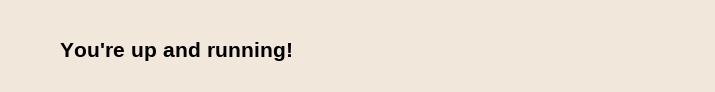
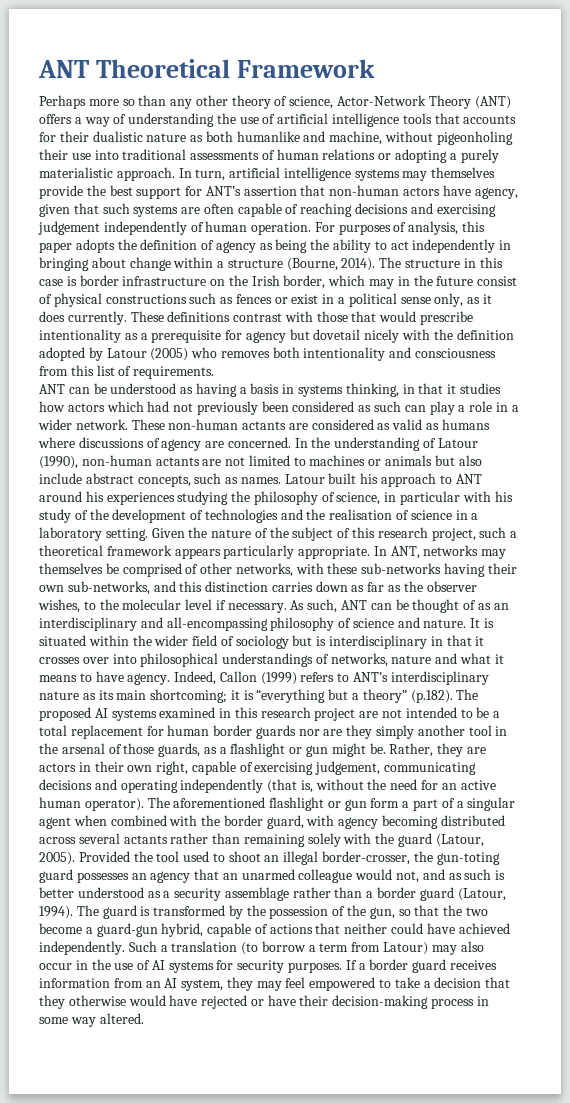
- You're up and running!
+ ANT Theoretical Framework
+ Perhaps more so than any other theory of science, Actor-Network Theory (ANT) offers a way of understanding the use of artificial intelligence tools that accounts for their dualistic nature as both humanlike and machine, without pigeonholing their use into traditional assessments of human relations or adopting a purely materialistic approach. In turn, artificial intelligence systems may themselves provide the best support for ANT’s assertion that non-human actors have agency, given that such systems are often capable of reaching decisions and exercising judgement independently of human operation. For purposes of analysis, this paper adopts the definition of agency as being the ability to act independently in bringing about change within a structure (Bourne, 2014). The structure in this case is border infrastructure on the Irish border, which may in the future consist of physical constructions such as fences or exist in a political sense only, as it does currently. These definitions contrast with those that would prescribe intentionality as a prerequisite for agency but dovetail nicely with the definition adopted by Latour (2005) who removes both intentionality and consciousness from this list of requirements.
+ ANT can be understood as having a basis in systems thinking, in that it studies how actors which had not previously been considered as such can play a role in a wider network. These non-human actants are considered as valid as humans where discussions of agency are concerned. In the understanding of Latour (1990), non-human actants are not limited to machines or animals but also include abstract concepts, such as names. Latour built his approach to ANT around his experiences studying the philosophy of science, in particular with his study of the development of technologies and the realisation of science in a laboratory setting. Given the nature of the subject of this research project, such a theoretical framework appears particularly appropriate. In ANT, networks may themselves be comprised of other networks, with these sub-networks having their own sub-networks, and this distinction carries down as far as the observer wishes, to the molecular level if necessary. As such, ANT can be thought of as an interdisciplinary and all-encompassing philosophy of science and nature. It is situated within the wider field of sociology but is interdisciplinary in that it crosses over into philosophical understandings of networks, nature and what it means to have agency. Indeed, Callon (1999) refers to ANT’s interdisciplinary nature as its main shortcoming; it is “everything but a theory” (p.182). The proposed AI systems examined in this research project are not intended to be a total replacement for human border guards nor are they simply another tool in the arsenal of those guards, as a flashlight or gun might be. Rather, they are actors in their own right, capable of exercising judgement, communicating decisions and operating independently (that is, without the need for an active human operator). The aforementioned flashlight or gun form a part of a singular agent when combined with the border guard, with agency becoming distributed across several actants rather than remaining solely with the guard (Latour, 2005). Provided the tool used to shoot an illegal border-crosser, the gun-toting guard possesses an agency that an unarmed colleague would not, and as such is better understood as a security assemblage rather than a border guard (Latour, 1994). The guard is transformed by the possession of the gun, so that the two become a guard-gun hybrid, capable of actions that neither could have achieved independently. Such a translation (to borrow a term from Latour) may also occur in the use of AI systems for security purposes. If a border guard receives information from an AI system, they may feel empowered to take a decision that they otherwise would have rejected or have their decision-making process in some way altered.

